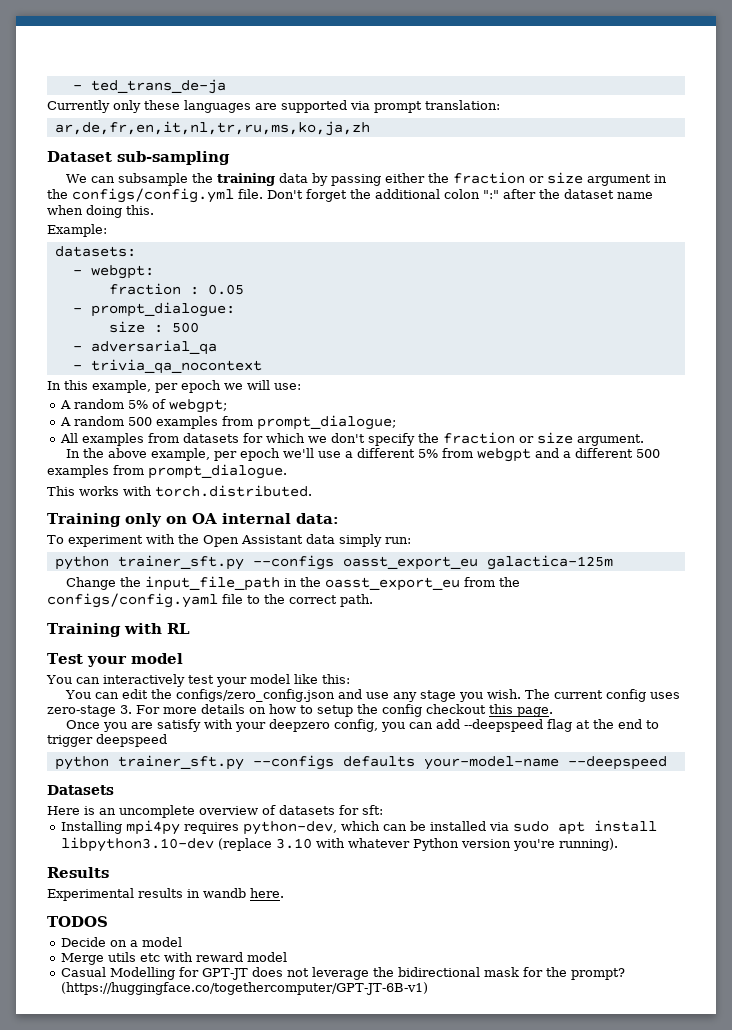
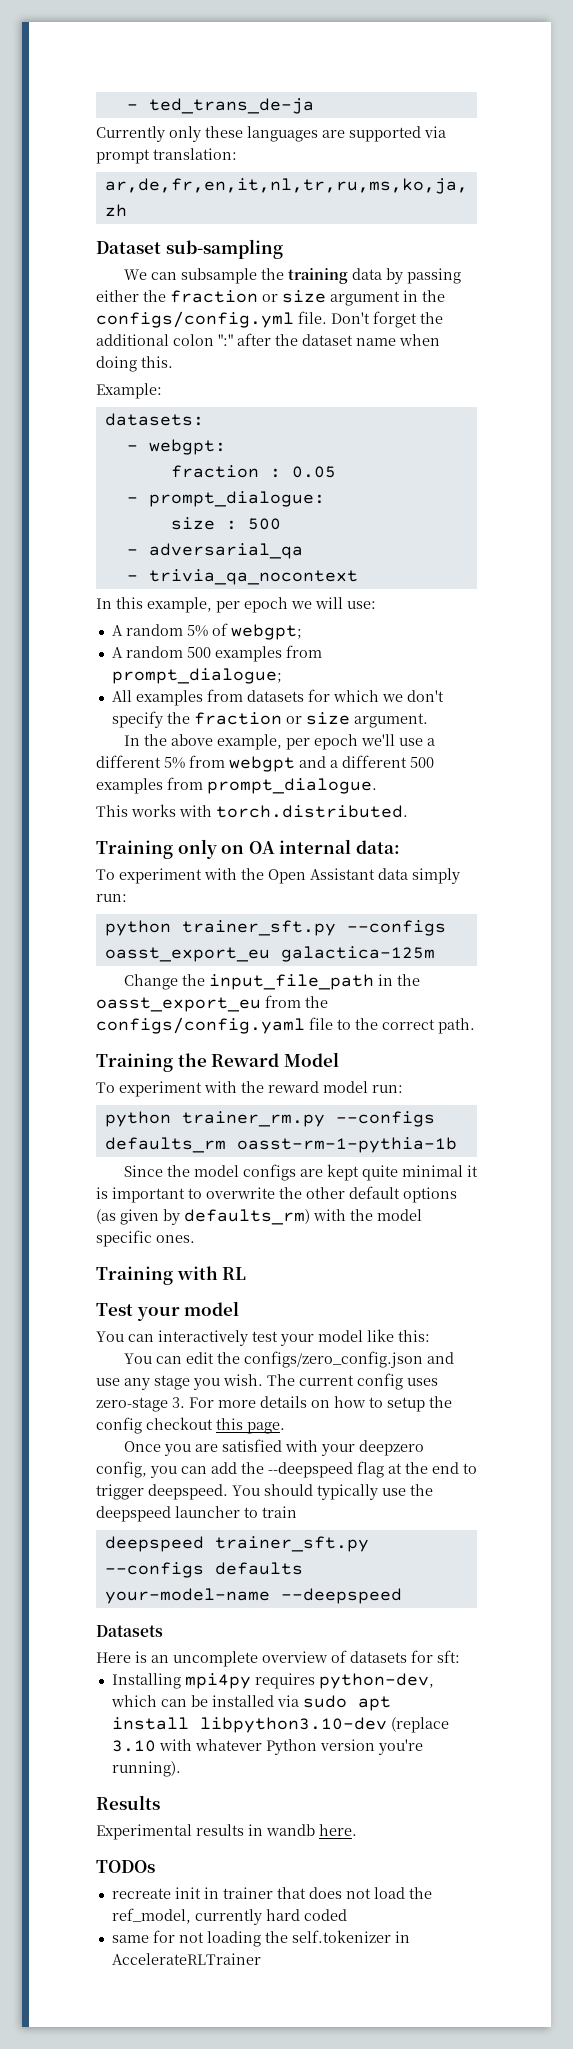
+ Training the Reward Model
+ To experiment with the reward model run:
+ python trainer_rm.py --configs defaults_rm oasst-rm-1-pythia-1b
+ Since the model configs are kept quite minimal it is important to overwrite the other default options (as given by defaults_rm) with the model specific ones.
- Once you are satisfy with your deepzero config, you can add --deepspeed flag at the end to trigger deepspeed
- python trainer_sft.py --configs defaults your-model-name --deepspeed
+ Once you are satisfied with your deepzero config, you can add the --deepspeed flag at the end to trigger deepspeed. You should typically use the deepspeed launcher to train
+ deepspeed trainer_sft.py --configs defaults your-model-name --deepspeed
- TODOS
- Decide on a model
- Merge utils etc with reward model
- Casual Modelling for GPT-JT does not leverage the bidirectional mask for the prompt? (https://huggingface.co/togethercomputer/GPT-JT-6B-v1)
+ TODOs
+ recreate init in trainer that does not load the ref_model, currently hard coded
+ same for not loading the self.tokenizer in AccelerateRLTrainer

